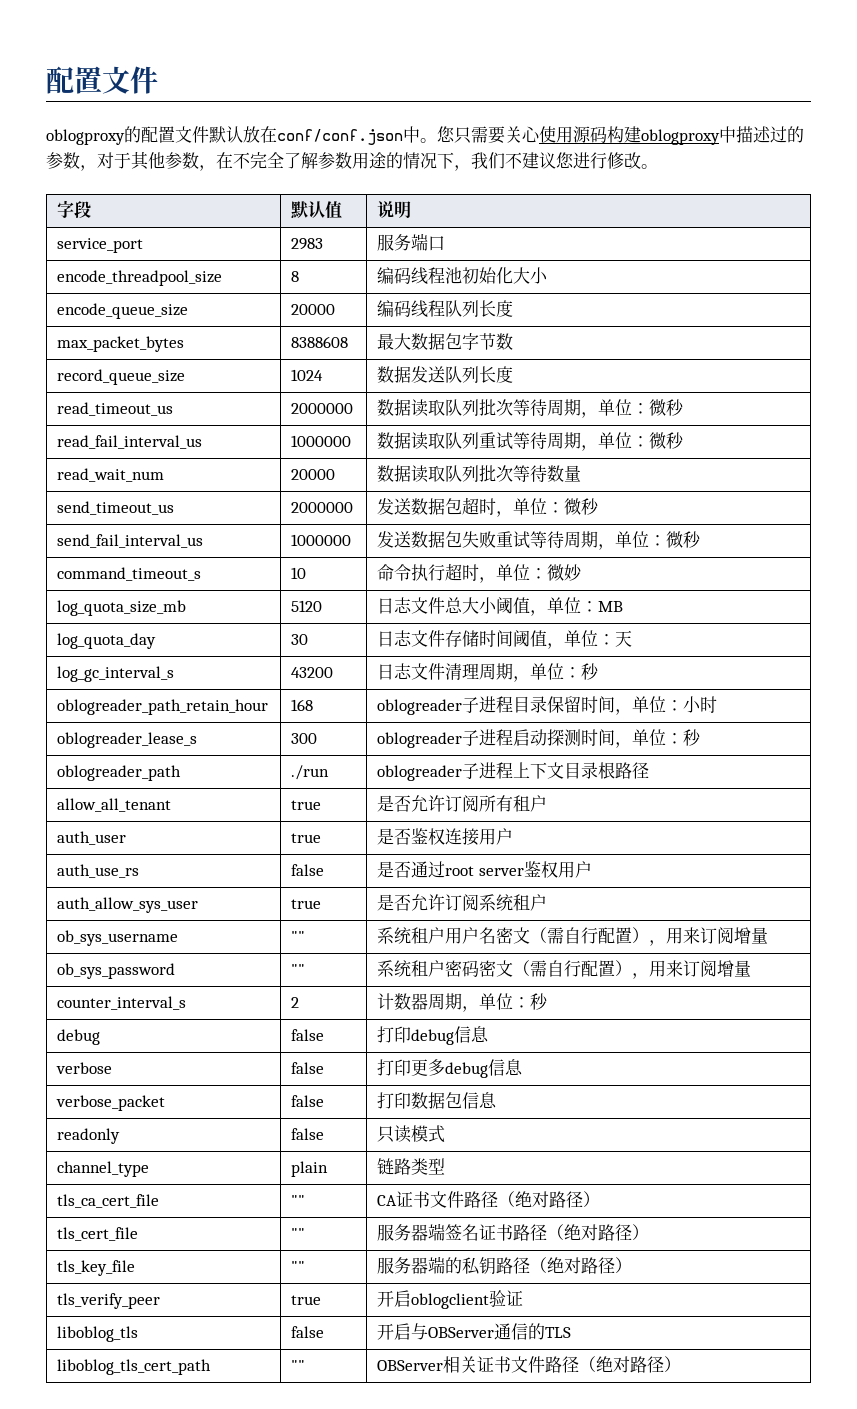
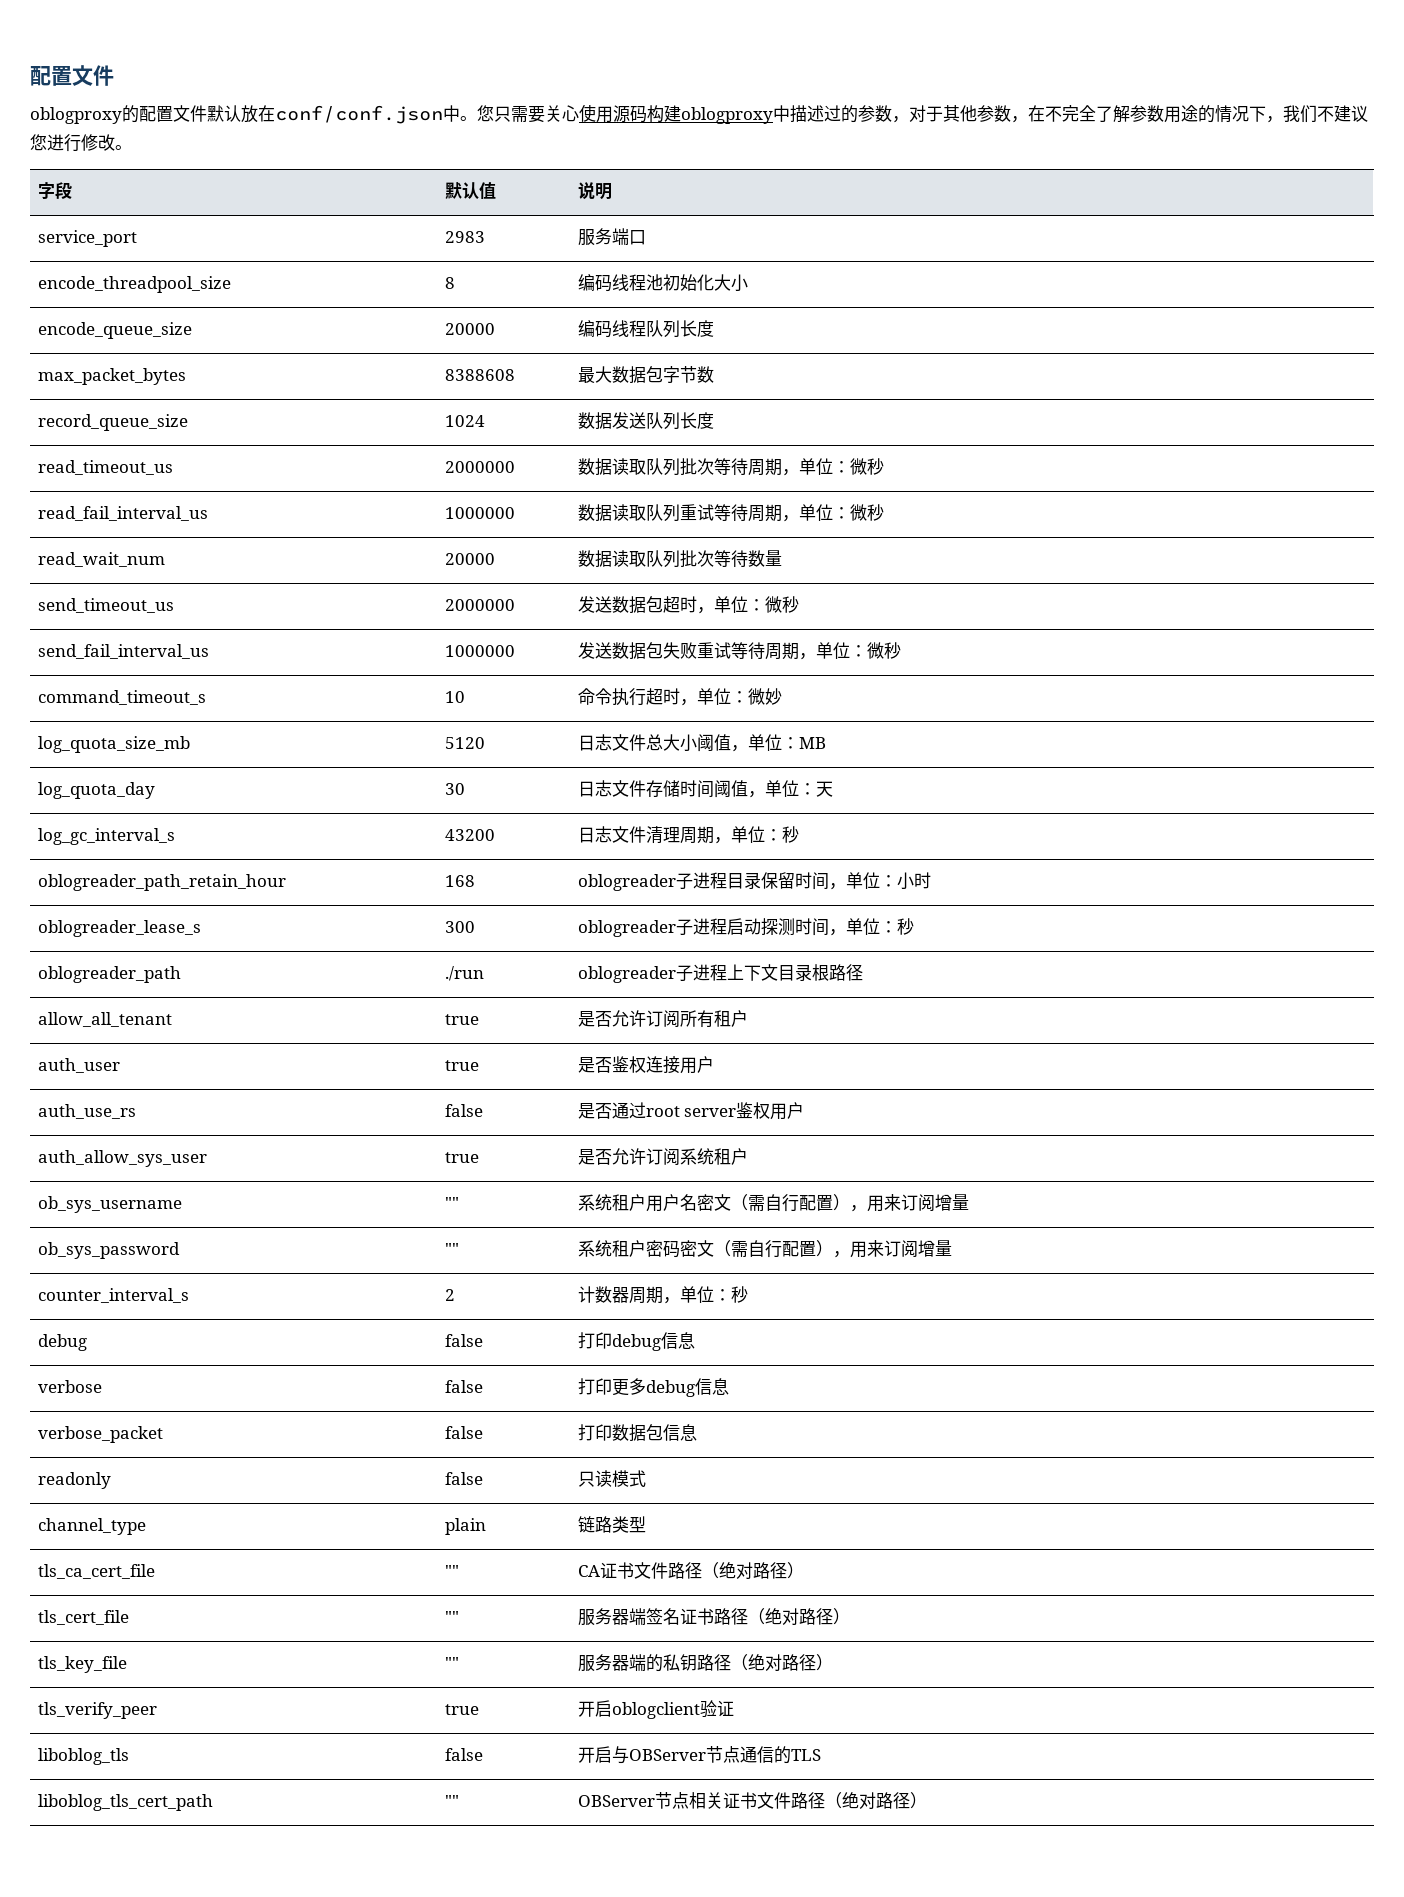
- liboblog_tls | false | 开启与OBServer通信的TLS
+ liboblog_tls | false | 开启与OBServer节点通信的TLS
- liboblog_tls_cert_path | "" | OBServer相关证书文件路径（绝对路径）
+ liboblog_tls_cert_path | "" | OBServer节点相关证书文件路径（绝对路径）

